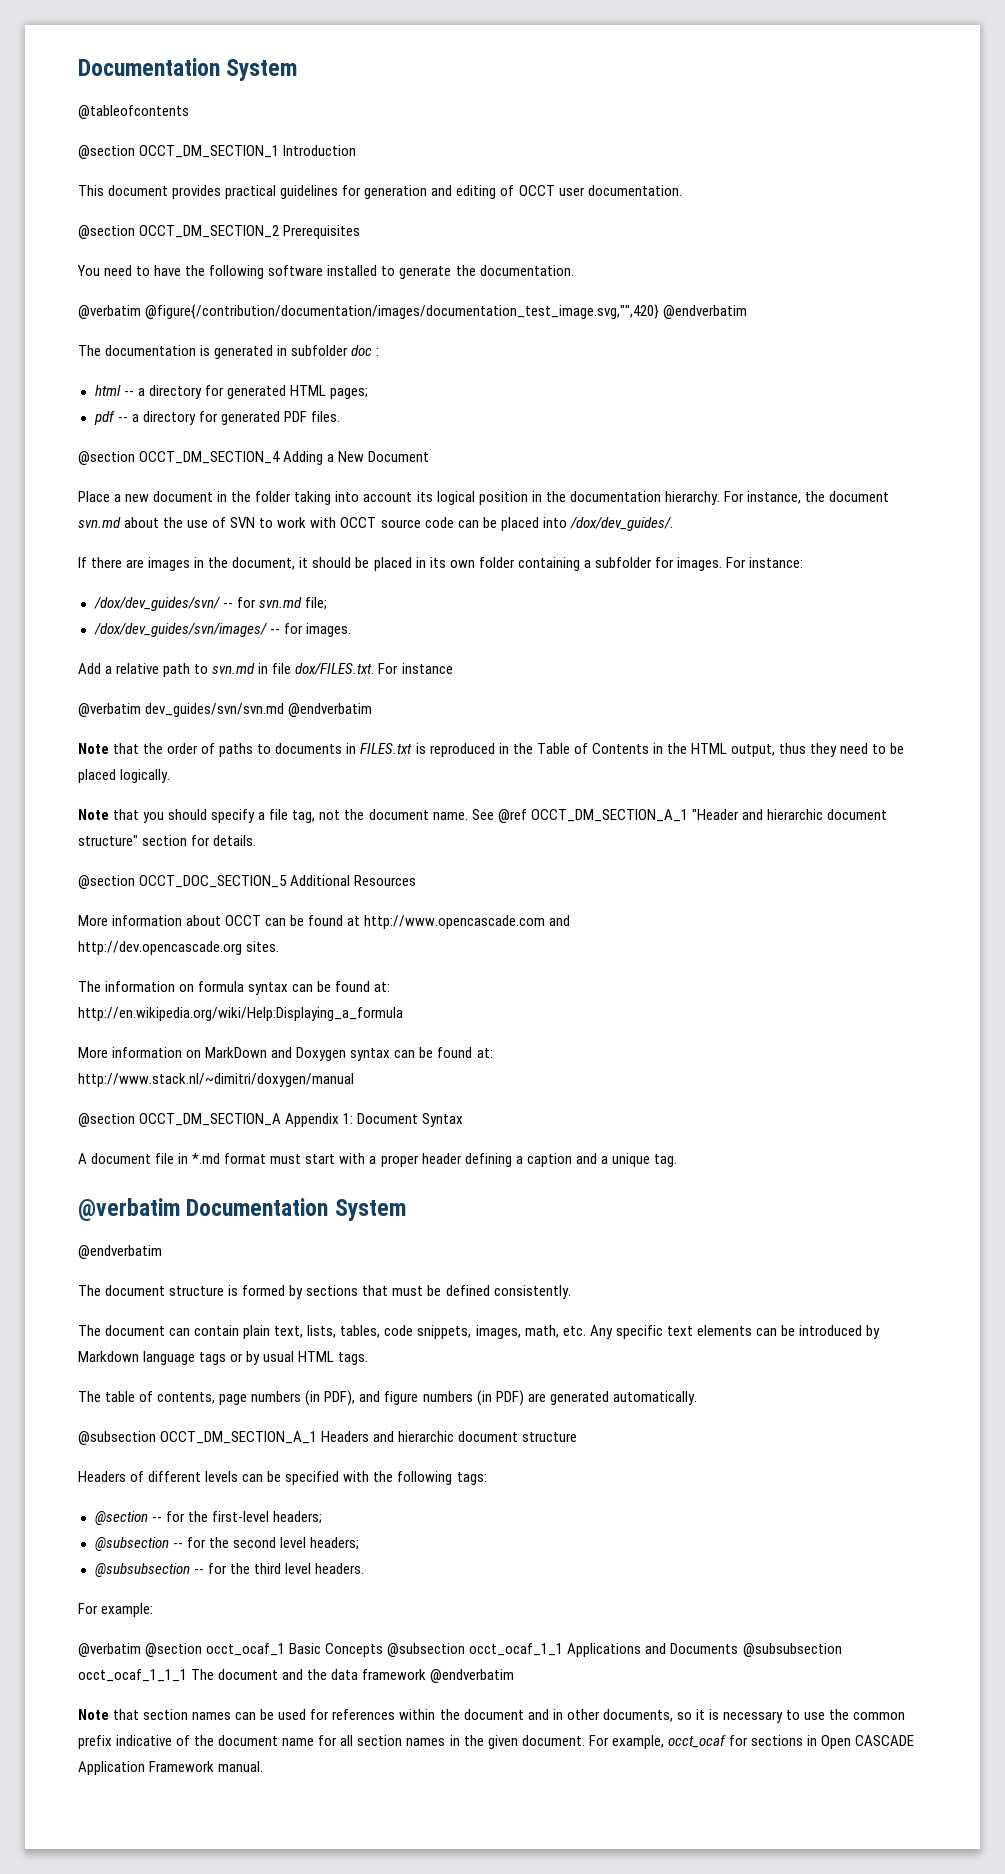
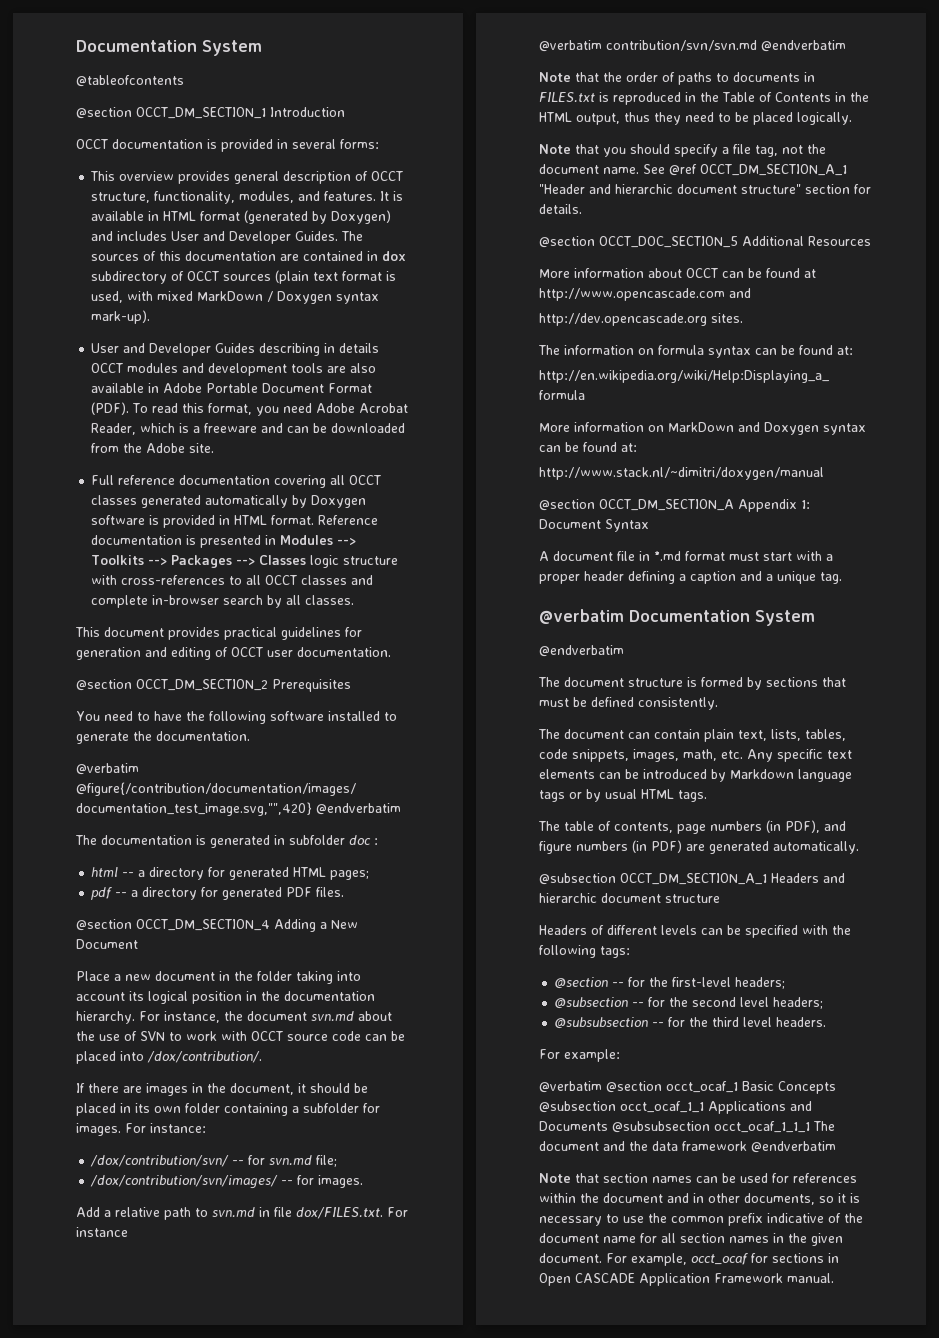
+ OCCT documentation is provided in several forms:
+ This overview provides general description of OCCT structure, functionality, modules, and features. It is available in HTML format (generated by Doxygen) and includes User and Developer Guides. The sources of this documentation are contained in dox subdirectory of OCCT sources (plain text format is used, with mixed MarkDown / Doxygen syntax mark-up).
+ User and Developer Guides describing in details OCCT modules and development tools are also available in Adobe Portable Document Format (PDF). To read this format, you need Adobe Acrobat Reader, which is a freeware and can be downloaded from the Adobe site.
+ Full reference documentation covering all OCCT classes generated automatically by Doxygen software is provided in HTML format. Reference documentation is presented in Modules --> Toolkits --> Packages --> Classes logic structure with cross-references to all OCCT classes and complete in-browser search by all classes.
- For instance, the document svn.md about the use of SVN to work with OCCT source code can be placed into /dox/dev_guides/.
+ For instance, the document svn.md about the use of SVN to work with OCCT source code can be placed into /dox/contribution/.
- /dox/dev_guides/svn/ -- for svn.md file;
+ /dox/contribution/svn/ -- for svn.md file;
- /dox/dev_guides/svn/images/ -- for images.
+ /dox/contribution/svn/images/ -- for images.
- @verbatim dev_guides/svn/svn.md @endverbatim
+ @verbatim contribution/svn/svn.md @endverbatim

